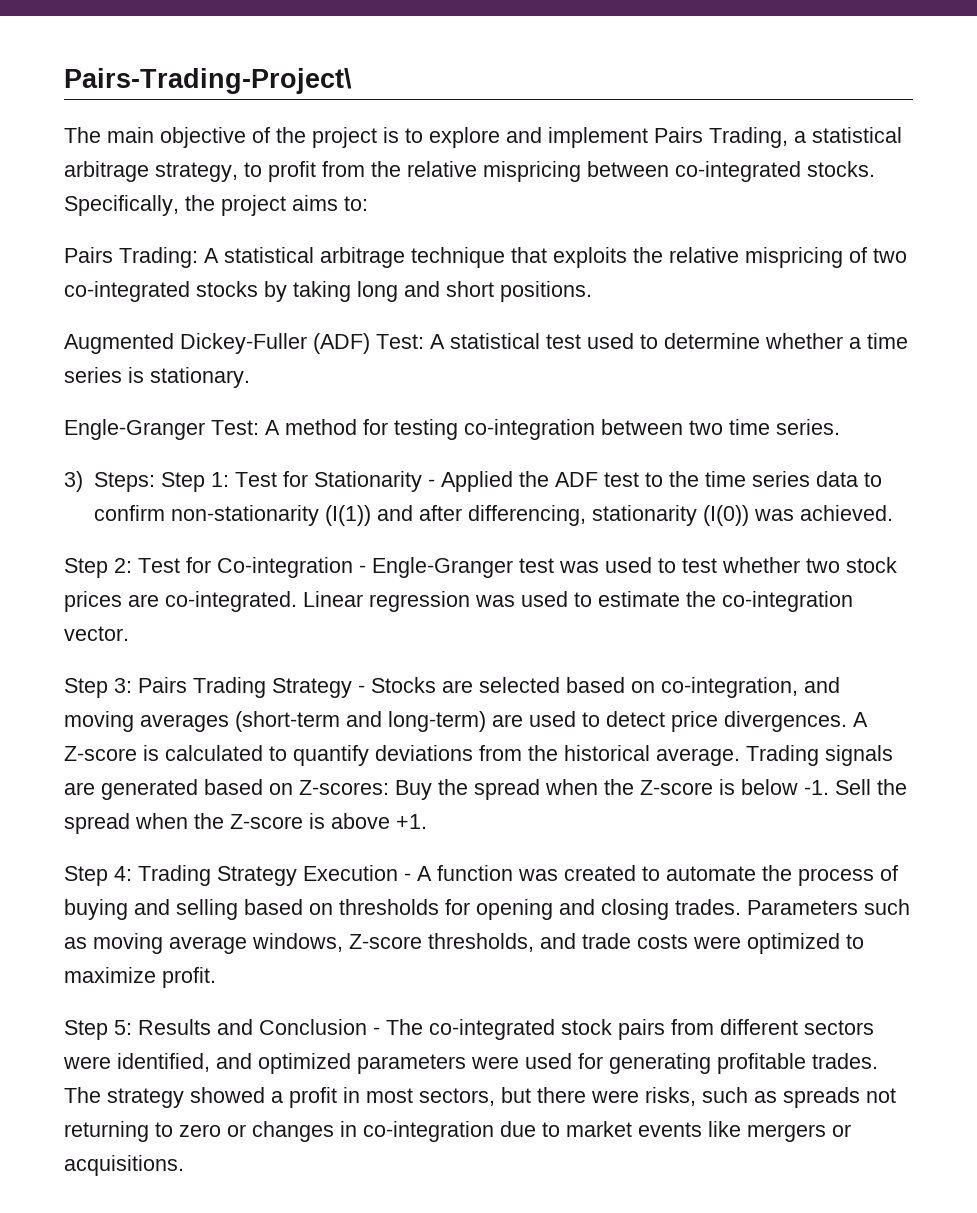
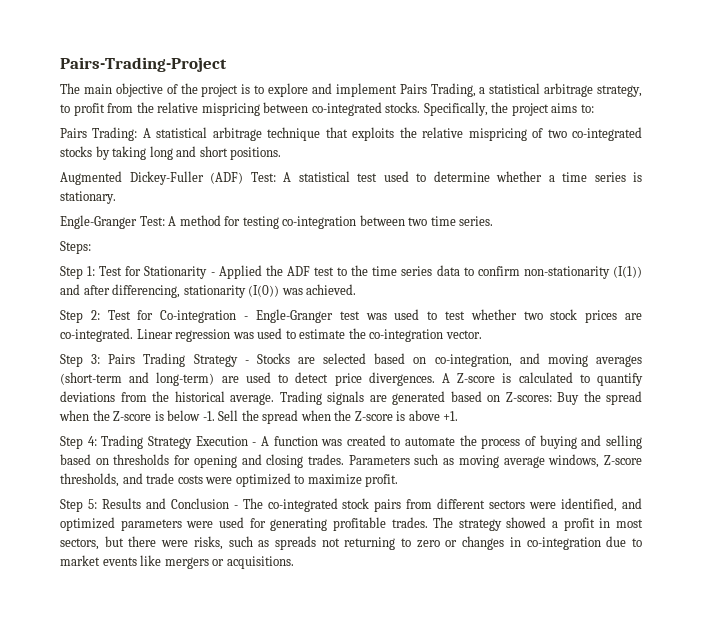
- Pairs-Trading-Project\
+ Pairs-Trading-Project
- 3) Steps: Step 1: Test for Stationarity - Applied the ADF test to the time series data to confirm non-stationarity (I(1)) and after differencing, stationarity (I(0)) was achieved.
+ Steps:
+ Step 1: Test for Stationarity - Applied the ADF test to the time series data to confirm non-stationarity (I(1)) and after differencing, stationarity (I(0)) was achieved.

